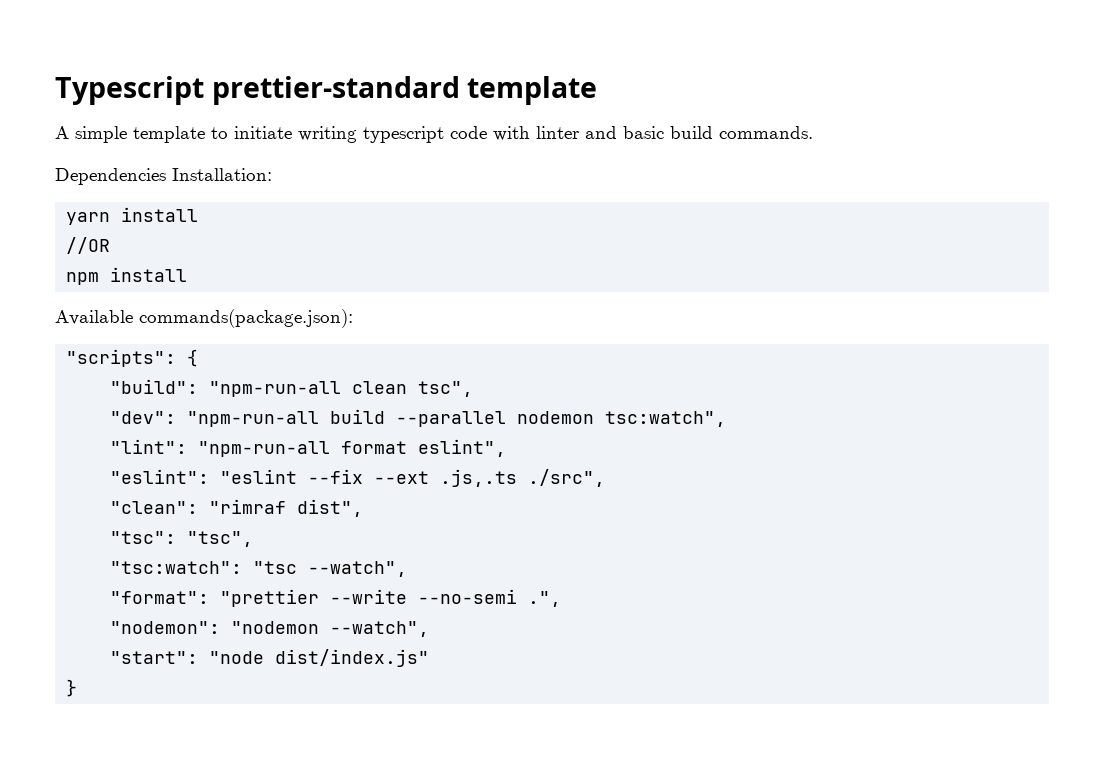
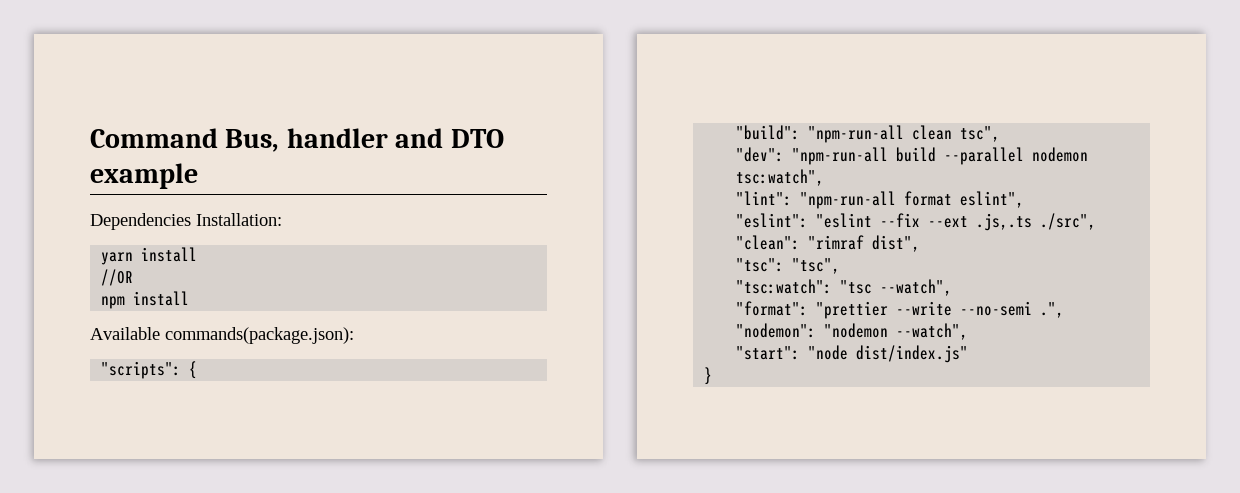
- Typescript prettier-standard template
- A simple template to initiate writing typescript code with linter and basic build commands.
+ Command Bus, handler and DTO example

